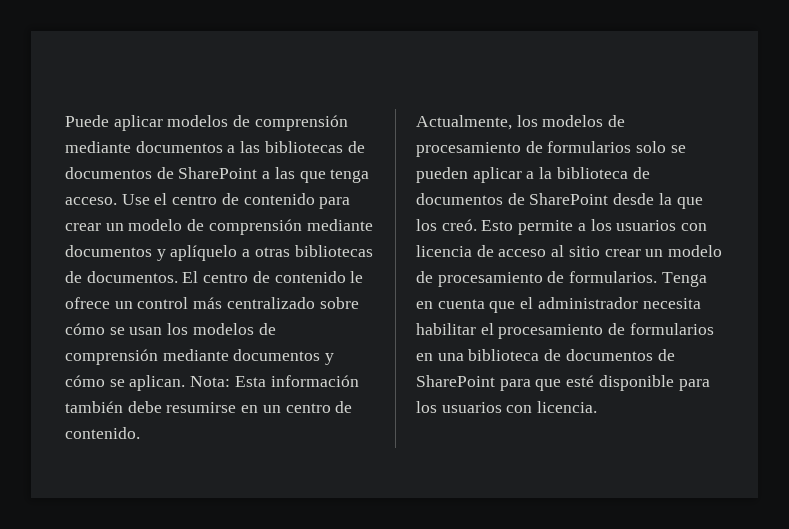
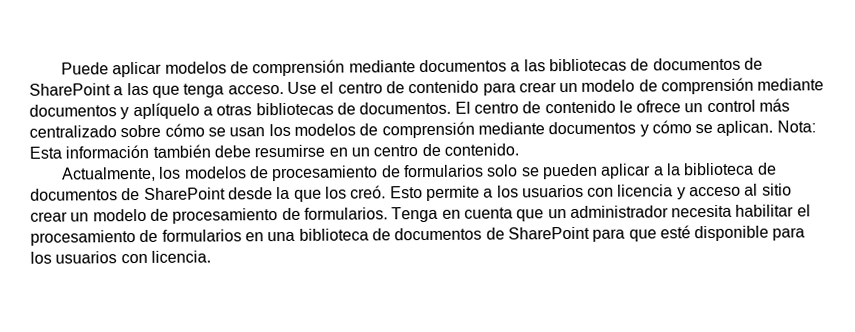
- Esto permite a los usuarios con licencia de acceso al sitio crear un modelo de procesamiento de formularios.
+ Esto permite a los usuarios con licencia y acceso al sitio crear un modelo de procesamiento de formularios.
- Tenga en cuenta que el administrador necesita habilitar el procesamiento de formularios en una biblioteca de documentos de SharePoint para que esté disponible para los usuarios con licencia.
+ Tenga en cuenta que un administrador necesita habilitar el procesamiento de formularios en una biblioteca de documentos de SharePoint para que esté disponible para los usuarios con licencia.

